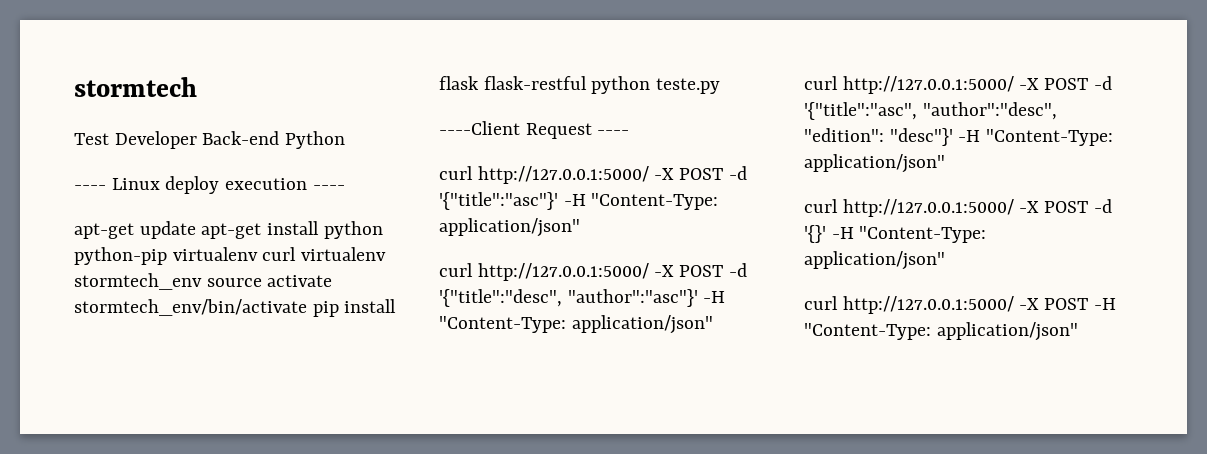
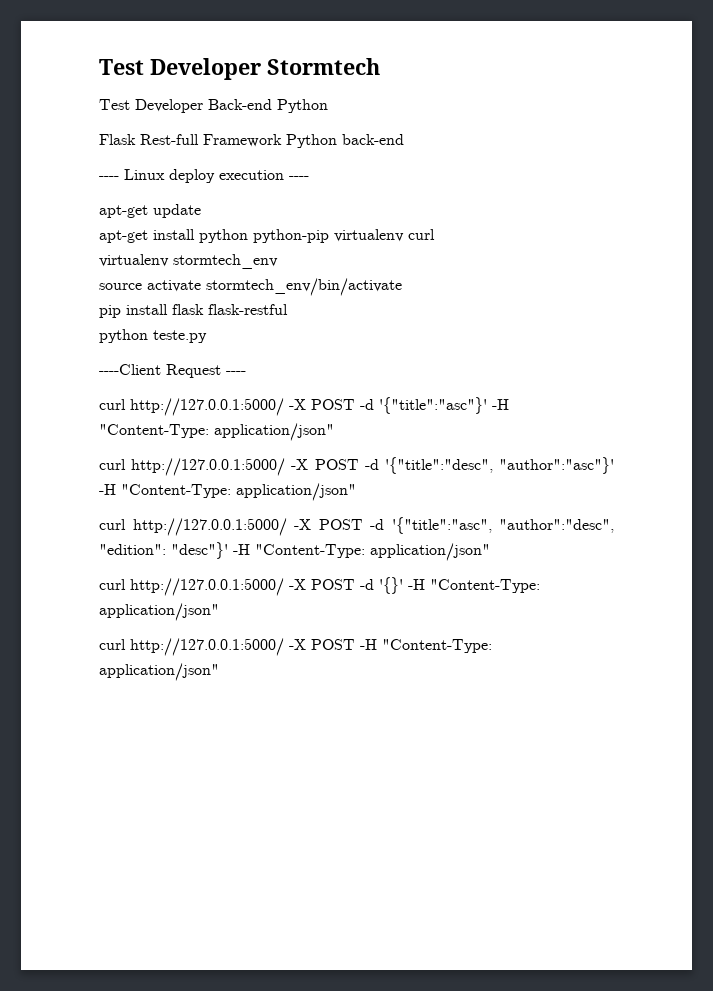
- stormtech
+ Test Developer Stormtech
+ Flask Rest-full Framework Python back-end
- apt-get update apt-get install python python-pip virtualenv curl virtualenv stormtech_env source activate stormtech_env/bin/activate pip install flask flask-restful python teste.py
+ apt-get update
+ apt-get install python python-pip virtualenv curl
+ virtualenv stormtech_env
+ source activate stormtech_env/bin/activate
+ pip install flask flask-restful
+ python teste.py

